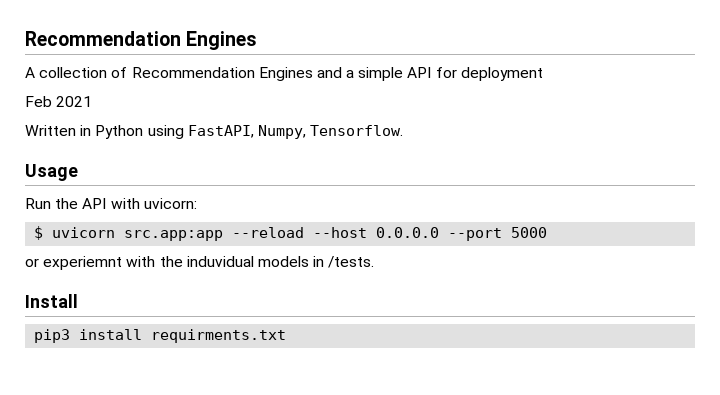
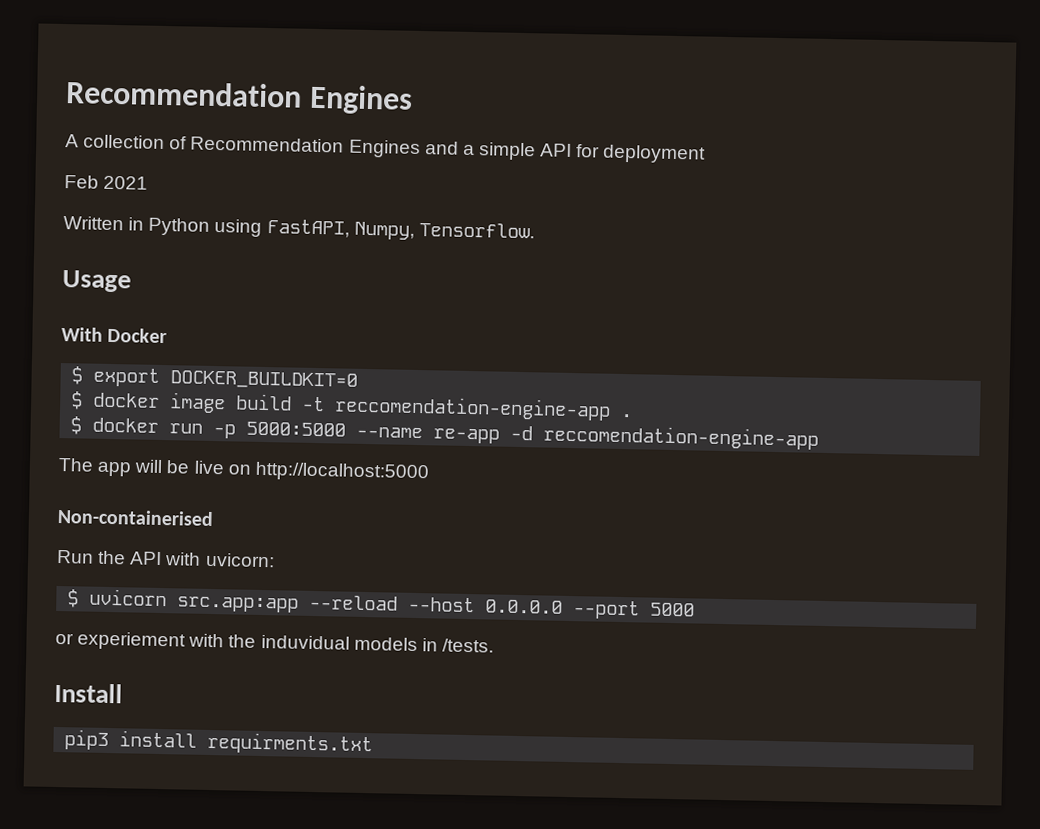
+ With Docker
+ $ export DOCKER_BUILDKIT=0
+ $ docker image build -t reccomendation-engine-app .
+ $ docker run -p 5000:5000 --name re-app -d reccomendation-engine-app
+ The app will be live on http://localhost:5000
+ Non-containerised
- or experiemnt with the induvidual models in /tests.
+ or experiement with the induvidual models in /tests.

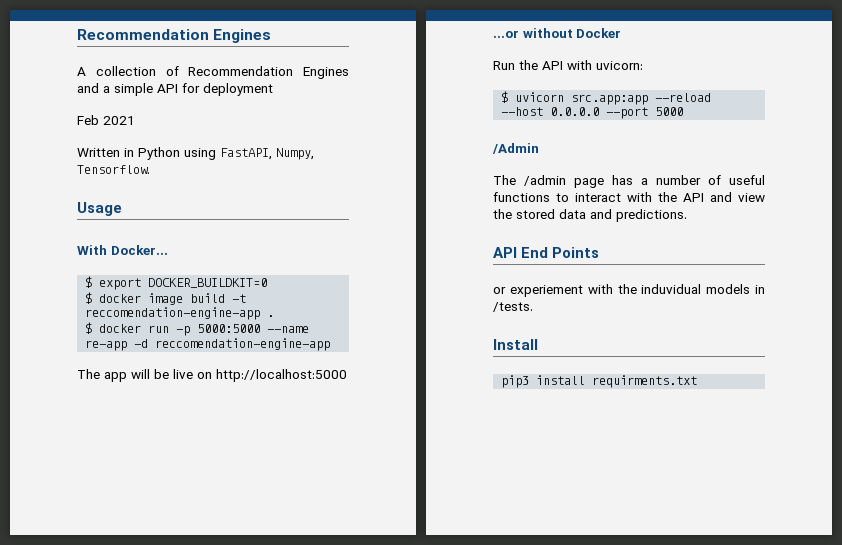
- With Docker
+ With Docker...
- Non-containerised
+ ...or without Docker
+ /Admin
+ The /admin page has a number of useful functions to interact with the API and view the stored data and predictions.
+ API End Points

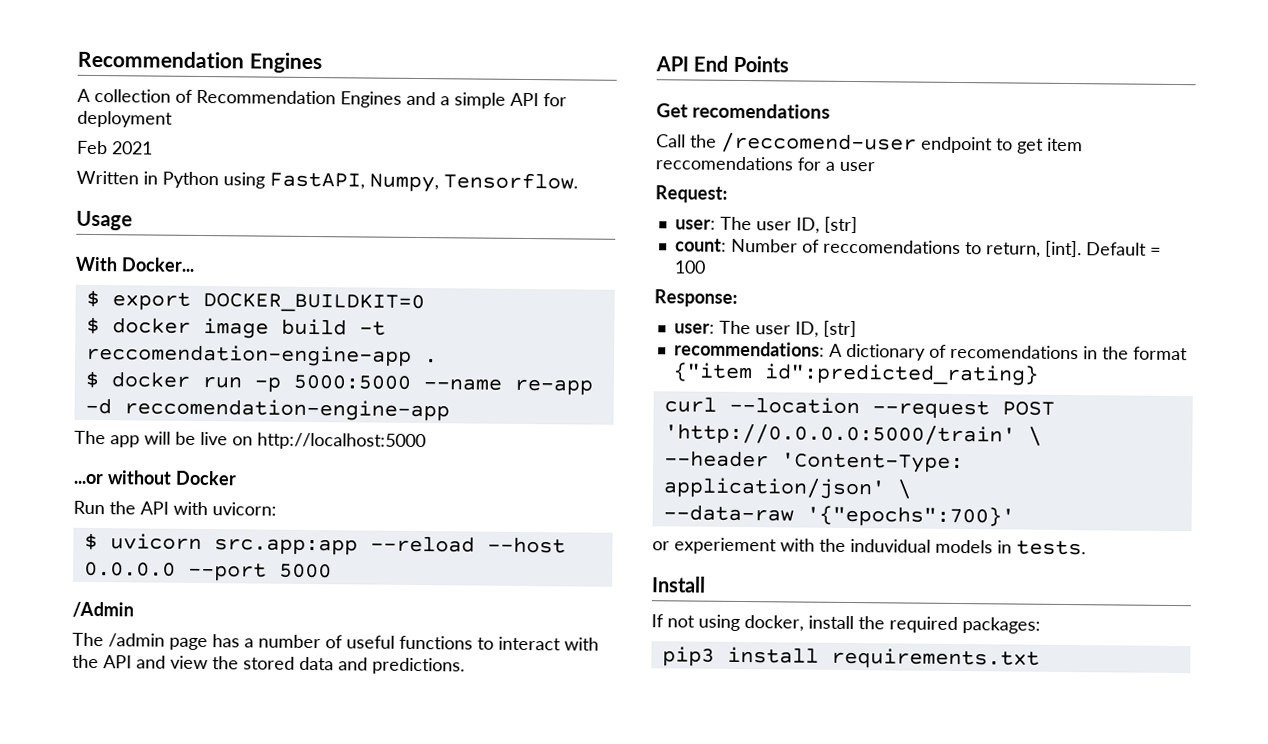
+ Get recomendations
+ Call the /reccomend-user endpoint to get item reccomendations for a user
+ Request:
+ user: The user ID, [str]
+ count: Number of reccomendations to return, [int]. Default = 100
+ Response:
+ user: The user ID, [str]
+ recommendations: A dictionary of recomendations in the format {"item id":predicted_rating}
+ curl --location --request POST 'http://0.0.0.0:5000/train' \
+ --header 'Content-Type: application/json' \
+ --data-raw '{"epochs":700}'
- or experiement with the induvidual models in /tests.
+ or experiement with the induvidual models in tests.
+ If not using docker, install the required packages:
- pip3 install requirments.txt
+ pip3 install requirements.txt

